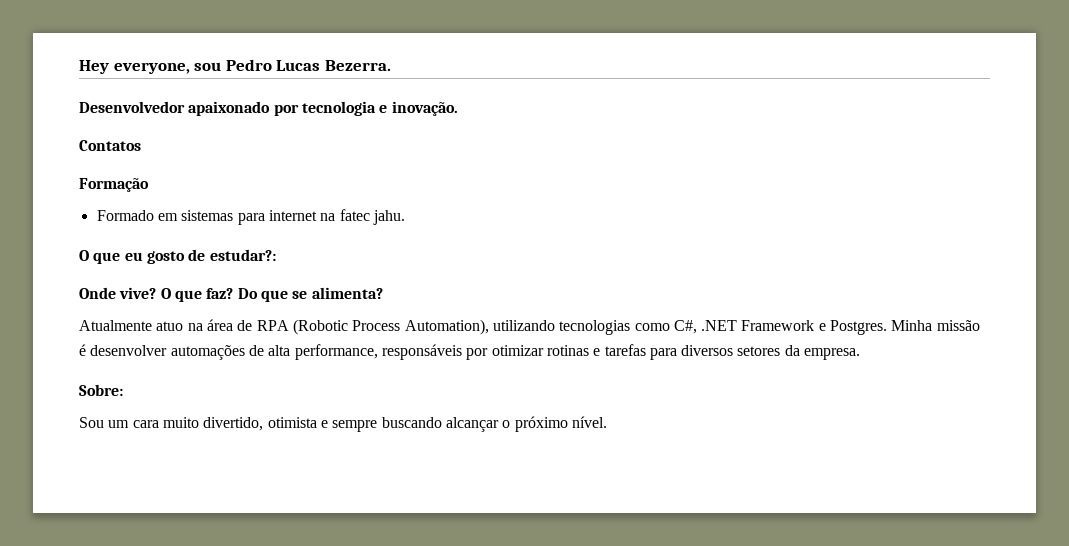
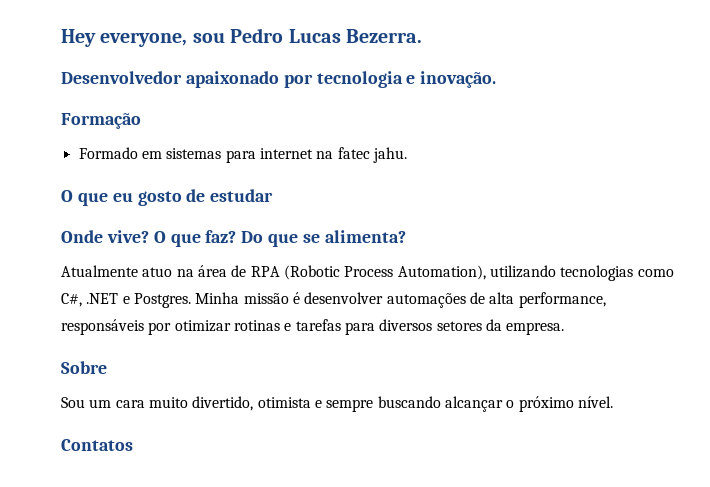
- Contatos
- O que eu gosto de estudar?:
+ O que eu gosto de estudar
- Atualmente atuo na área de RPA (Robotic Process Automation), utilizando tecnologias como C#, .NET Framework e Postgres.
+ Atualmente atuo na área de RPA (Robotic Process Automation), utilizando tecnologias como C#, .NET e Postgres.
- Sobre:
+ Sobre
+ Contatos

